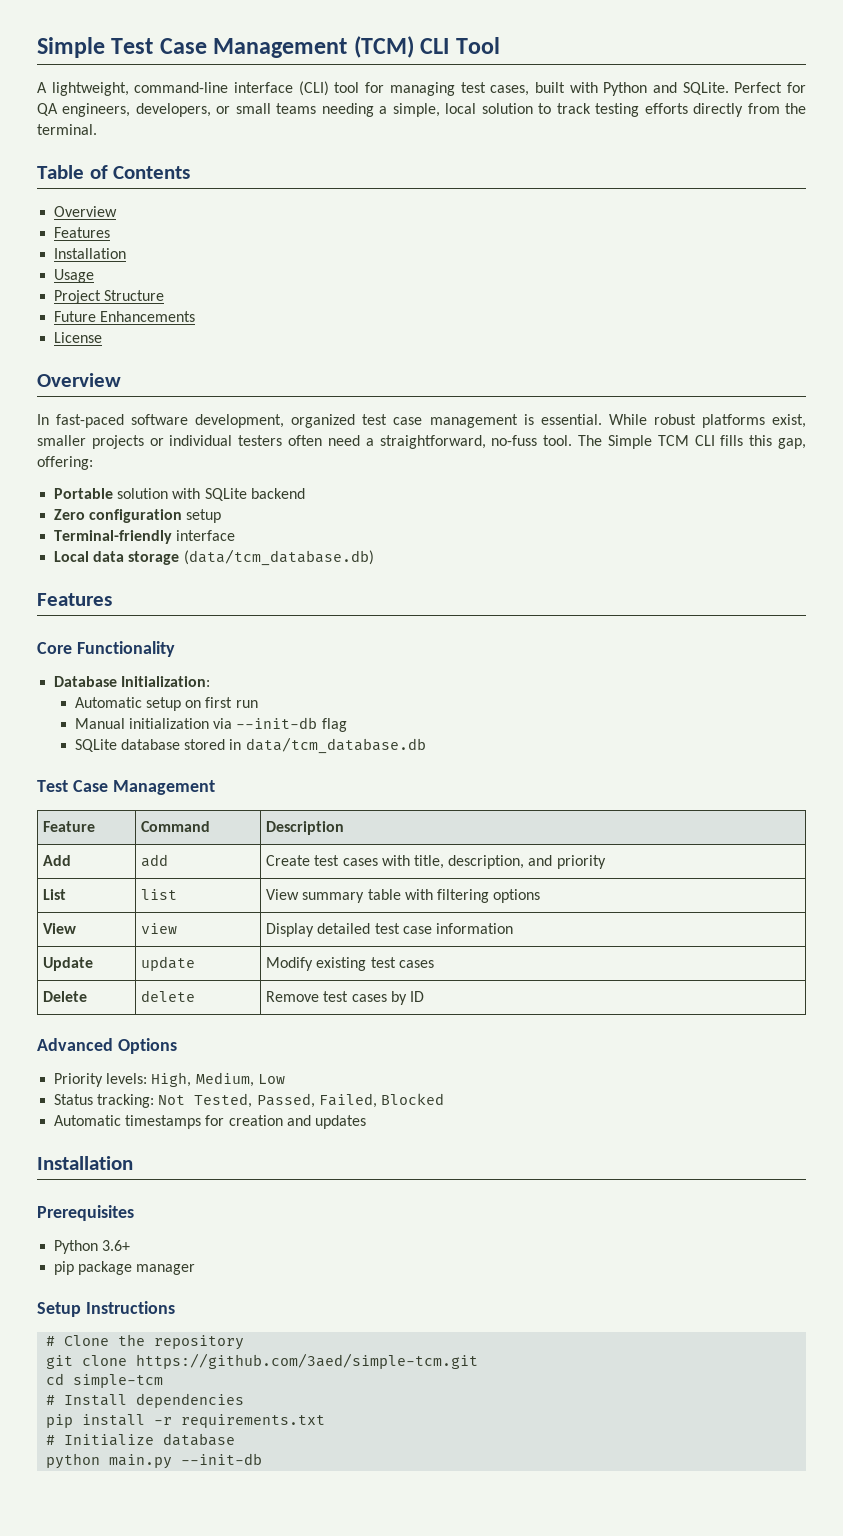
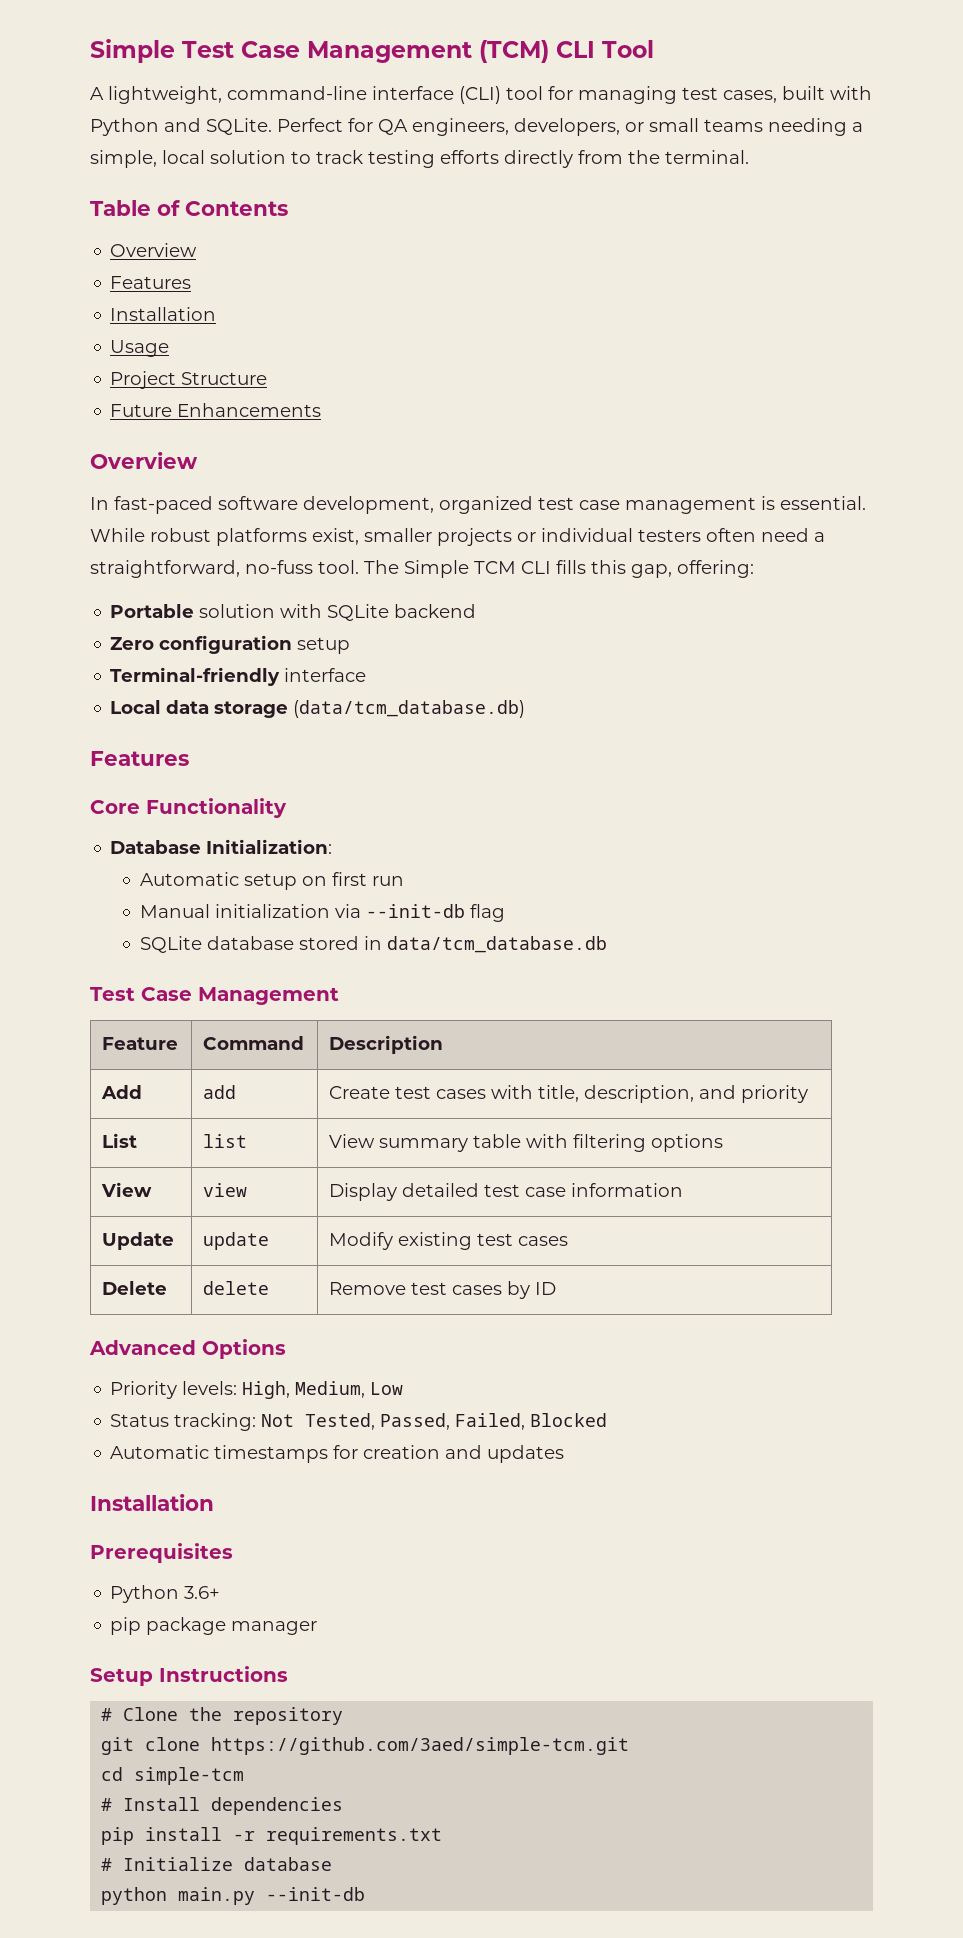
- License

